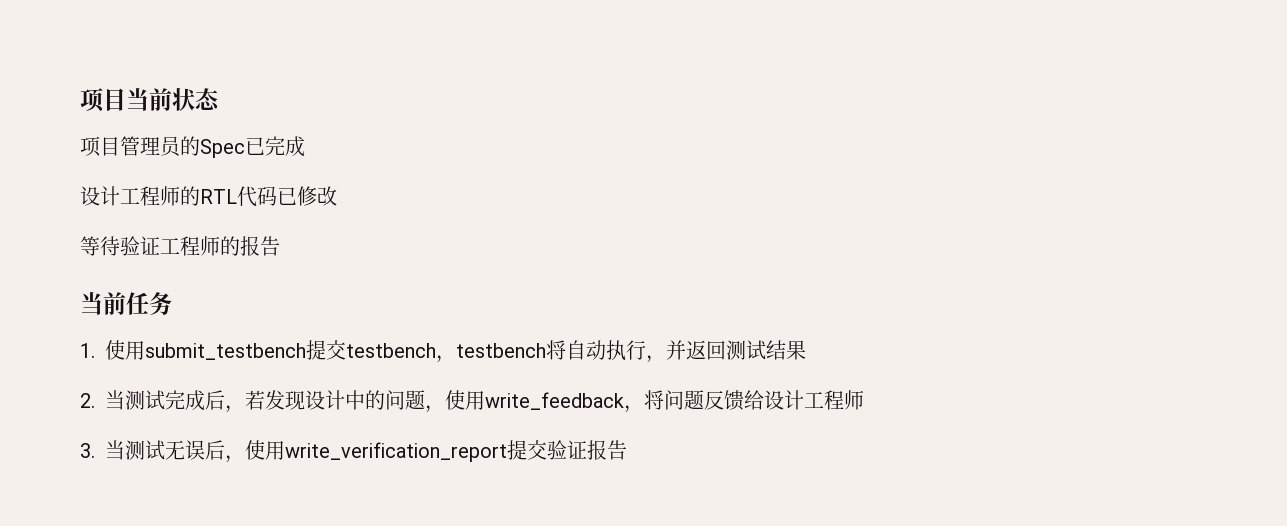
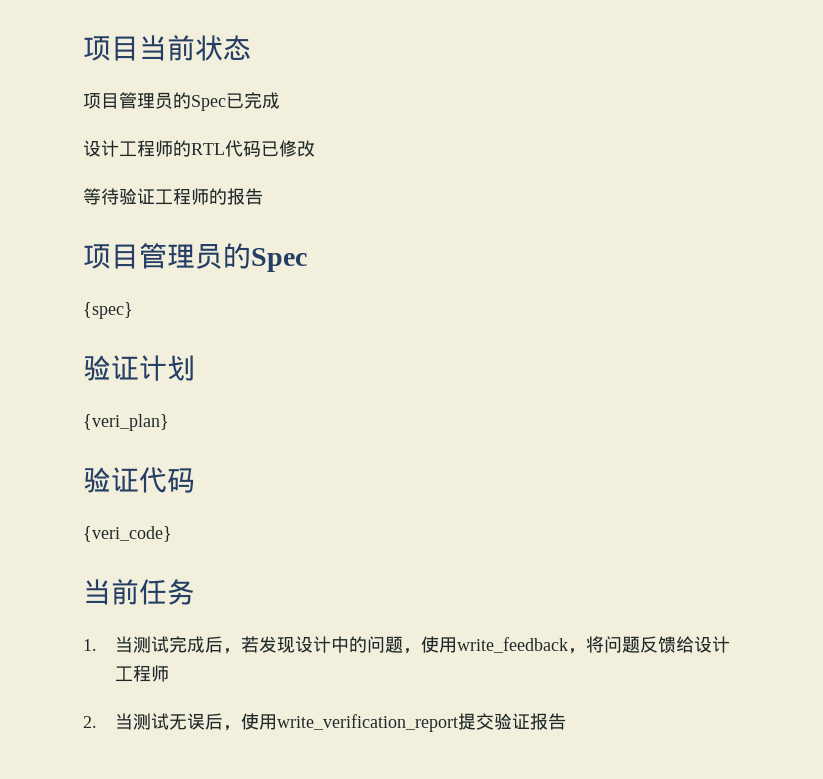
  等待验证工程师的报告
+ 项目管理员的Spec
+ {spec}
+ 验证计划
+ {veri_plan}
+ 验证代码
+ {veri_code}
  当前任务
- 1.使用submit_testbench提交testbench，testbench将自动执行，并返回测试结果
- 2.当测试完成后，若发现设计中的问题，使用write_feedback，将问题反馈给设计工程师
+ 1.当测试完成后，若发现设计中的问题，使用write_feedback，将问题反馈给设计工程师
- 3.当测试无误后，使用write_verification_report提交验证报告
+ 2.当测试无误后，使用write_verification_report提交验证报告

